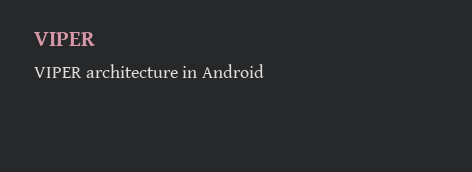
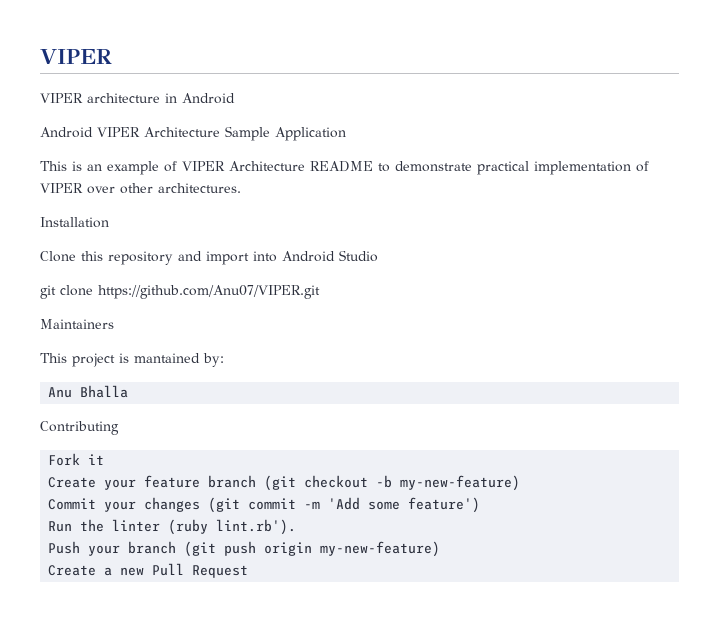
+ Android VIPER Architecture Sample Application
+ This is an example of VIPER Architecture README to demonstrate practical implementation of VIPER over other architectures.
+ Installation
+ Clone this repository and import into Android Studio
+ git clone https://github.com/Anu07/VIPER.git
+ Maintainers
+ This project is mantained by:
+ Anu Bhalla
+ Contributing
+ Fork it
+ Create your feature branch (git checkout -b my-new-feature)
+ Commit your changes (git commit -m 'Add some feature')
+ Run the linter (ruby lint.rb').
+ Push your branch (git push origin my-new-feature)
+ Create a new Pull Request

